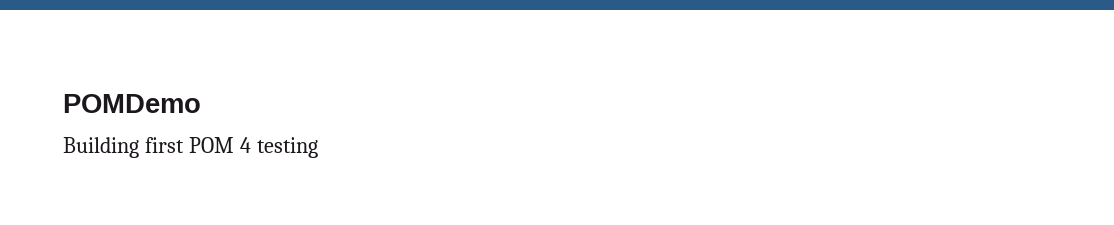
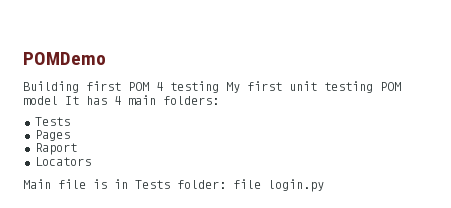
- Building first POM 4 testing
+ Building first POM 4 testing My first unit testing POM model It has 4 main folders:
+ Tests
+ Pages
+ Raport
+ Locators
+ Main file is in Tests folder: file login.py

